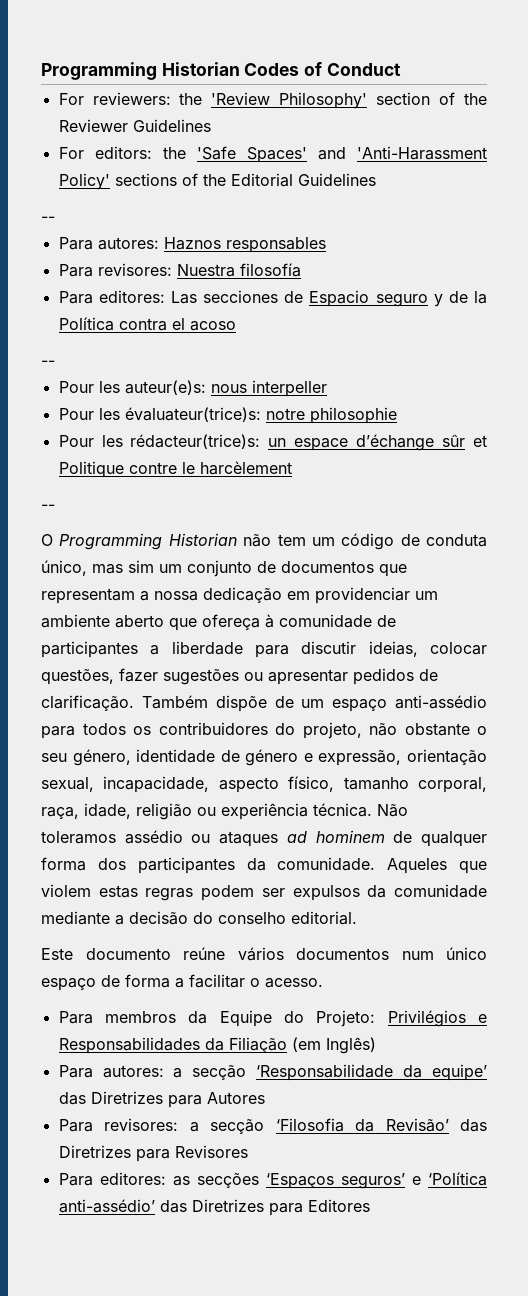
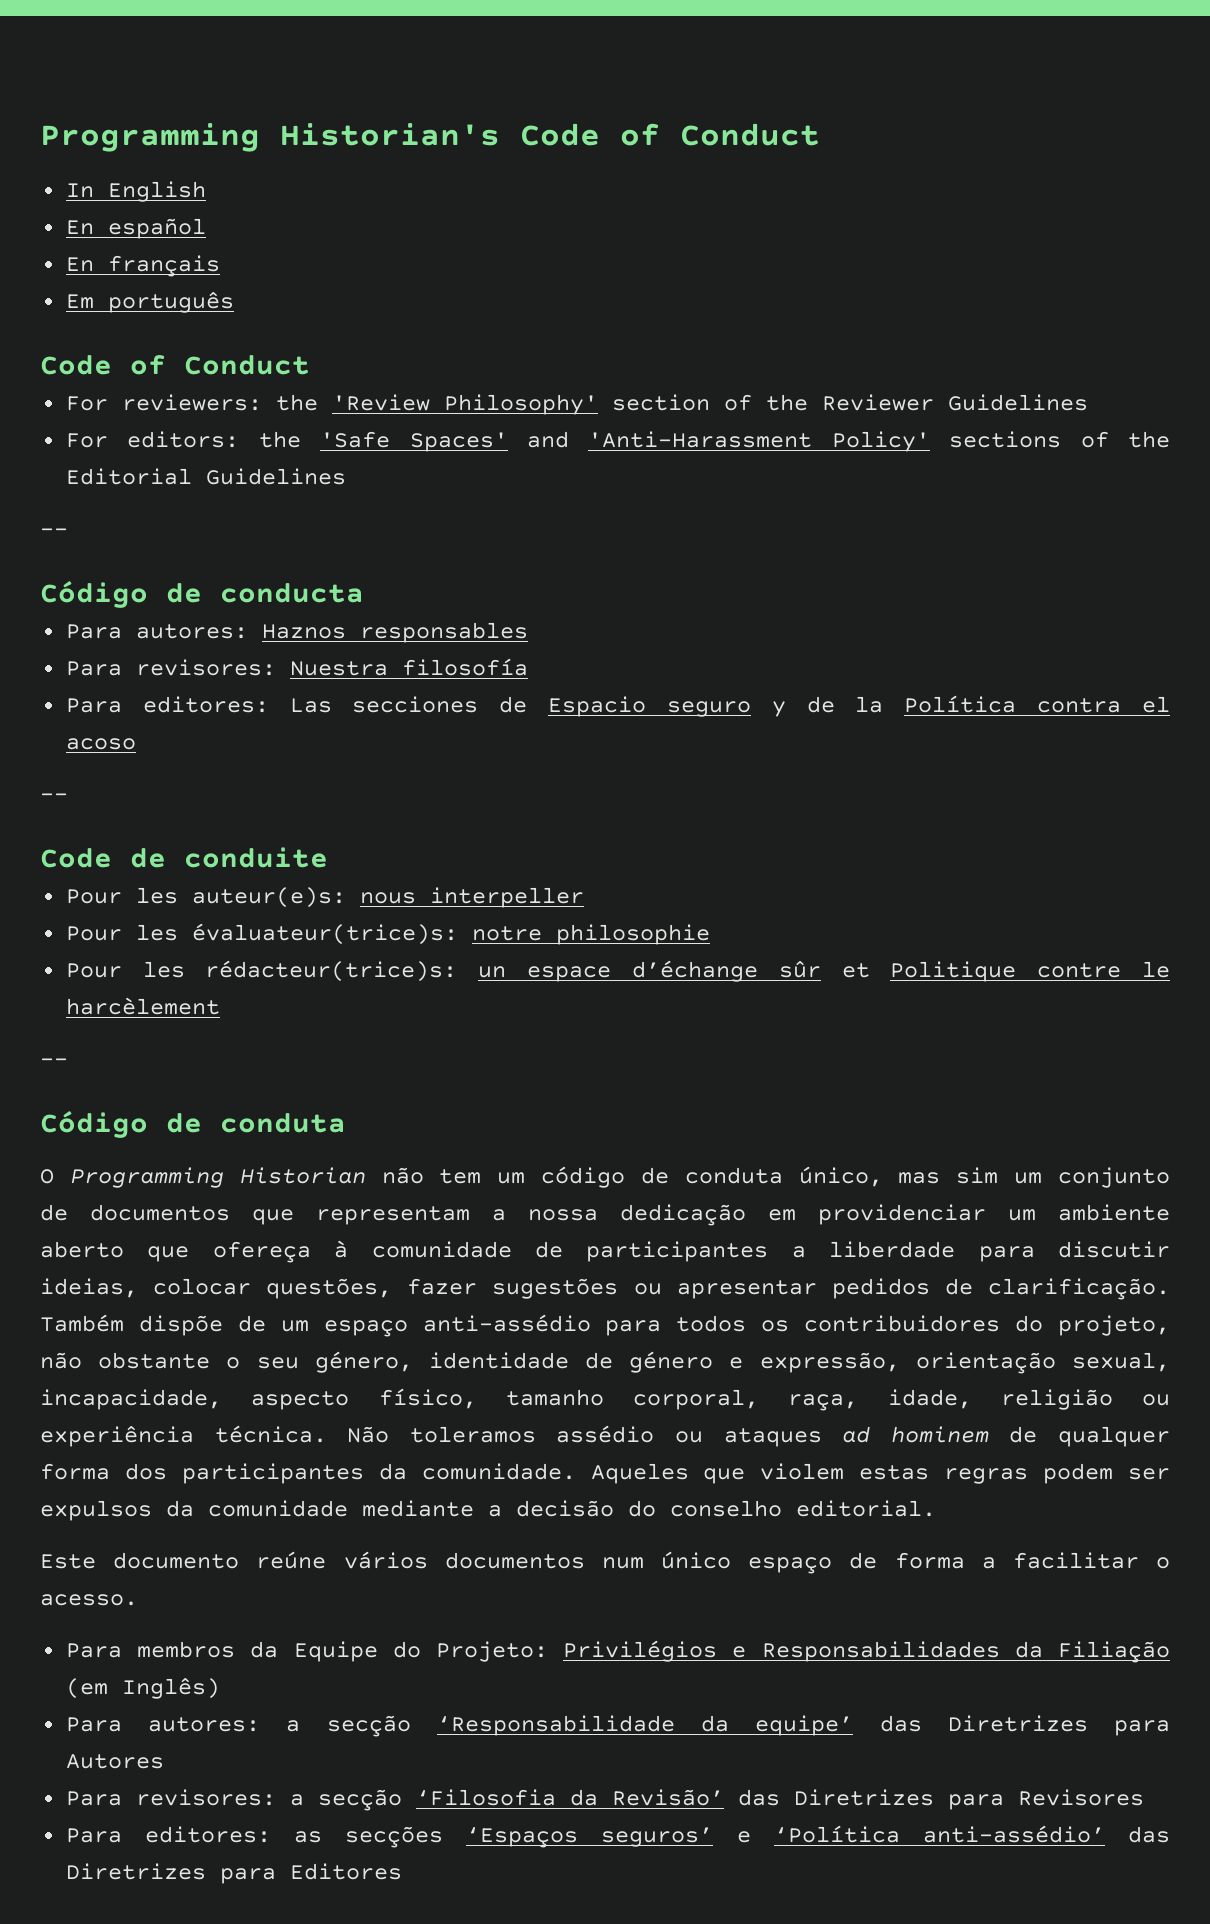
- Programming Historian Codes of Conduct
+ Programming Historian's Code of Conduct
+ In English
+ En español
+ En français
+ Em português
+ Code of Conduct
+ Código de conducta
+ Code de conduite
+ Código de conduta

